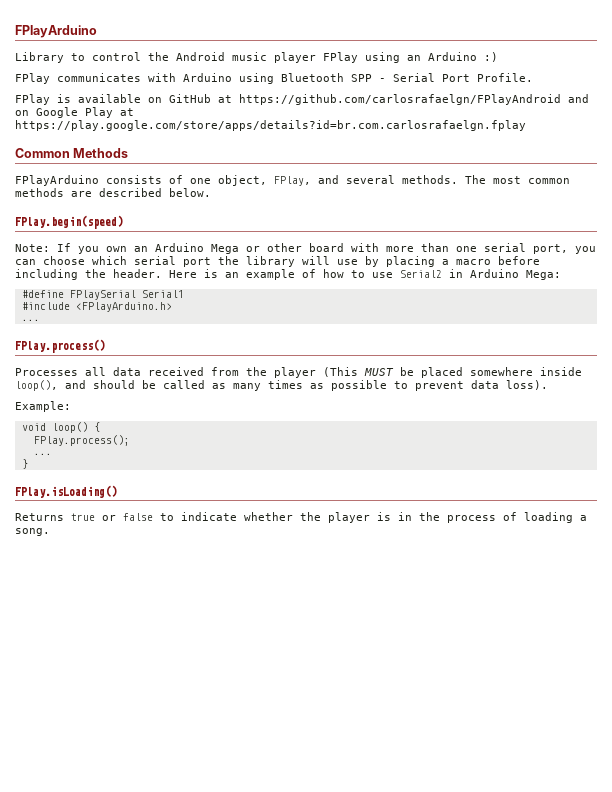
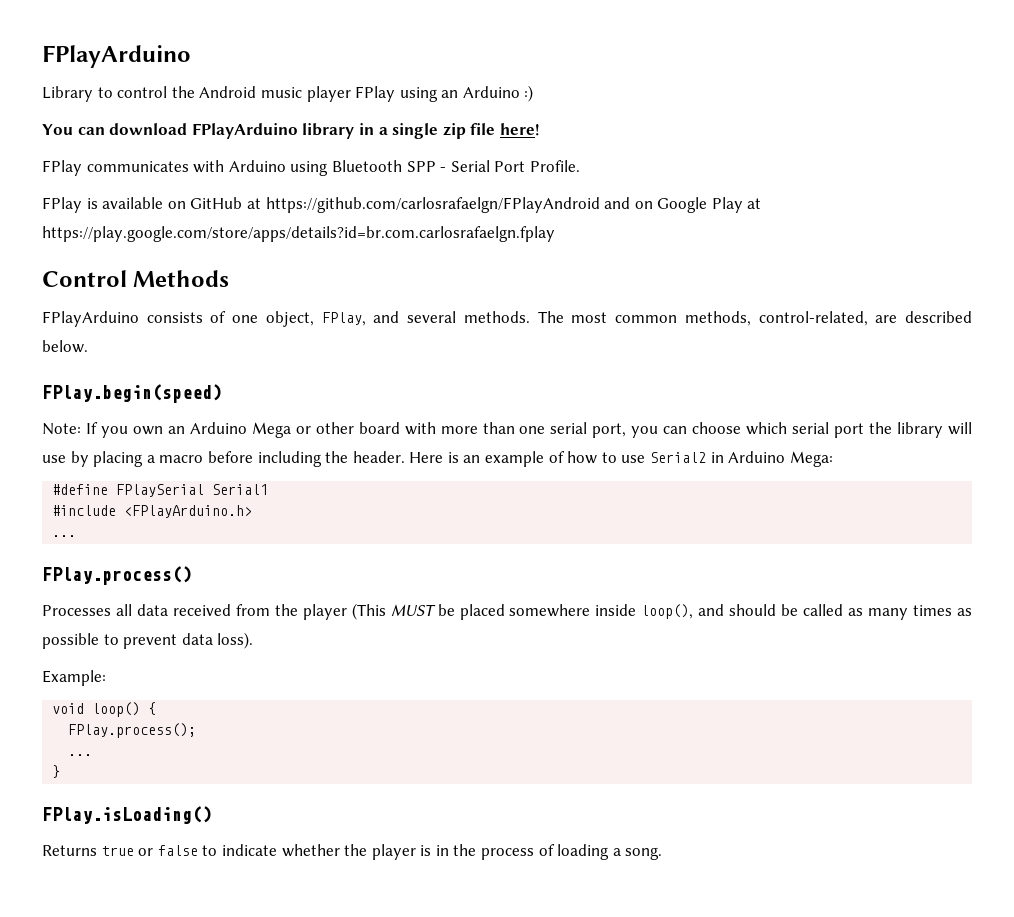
+ You can download FPlayArduino library in a single zip file here!
- Common Methods
+ Control Methods
- The most common methods are described below.
+ The most common methods, control-related, are described below.

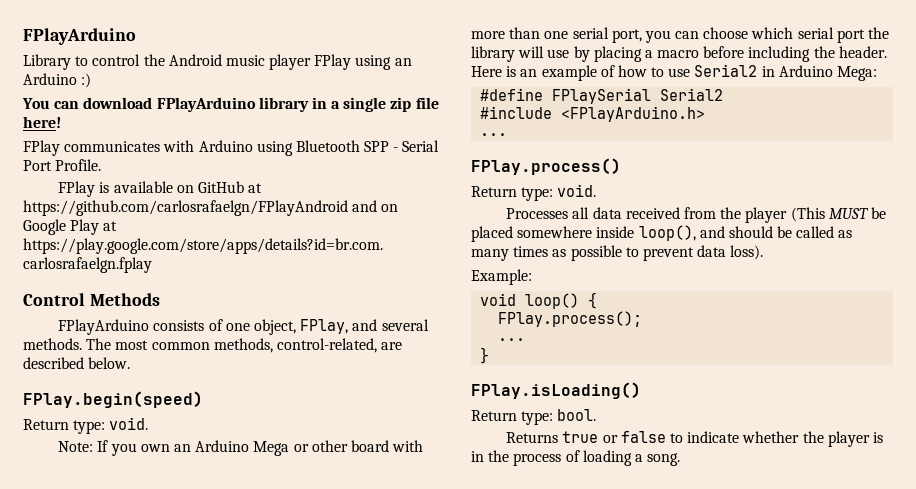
  FPlay.begin(speed)
+ Return type: void.
- #define FPlaySerial Serial1
+ #define FPlaySerial Serial2
  FPlay.process()
+ Return type: void.
+ Return type: bool.

